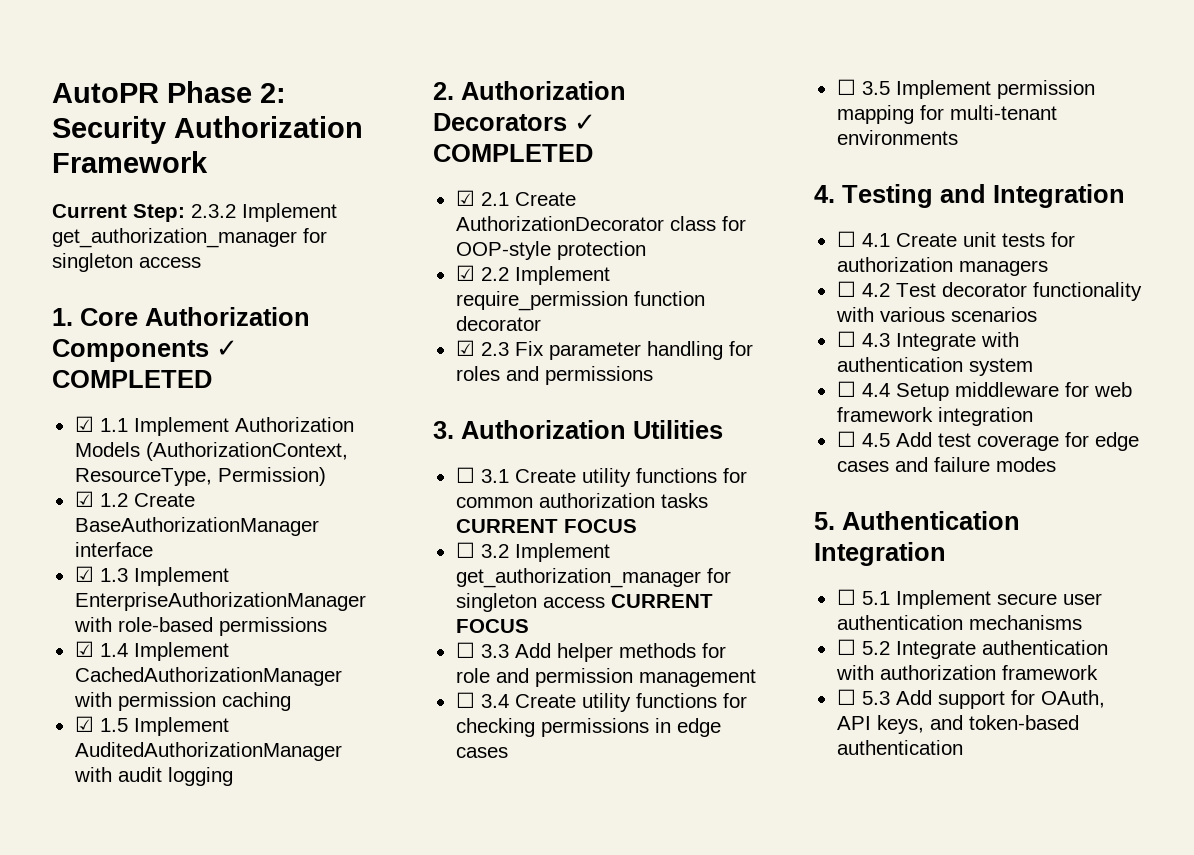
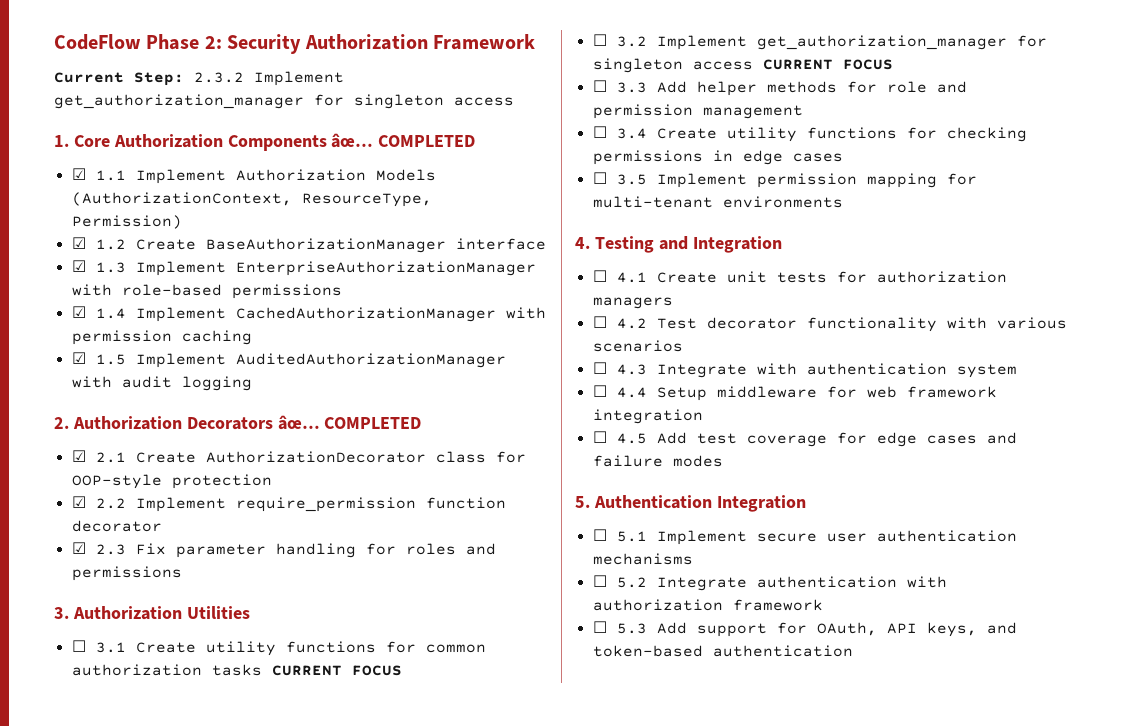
- AutoPR Phase 2: Security Authorization Framework
+ CodeFlow Phase 2: Security Authorization Framework
- 1. Core Authorization Components ✓ COMPLETED
+ 1. Core Authorization Components âœ… COMPLETED
- 2. Authorization Decorators ✓ COMPLETED
+ 2. Authorization Decorators âœ… COMPLETED

